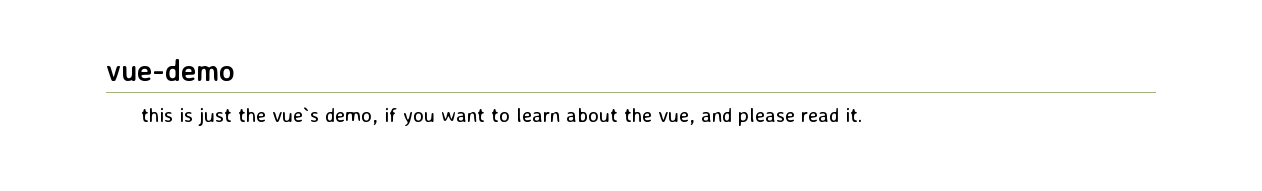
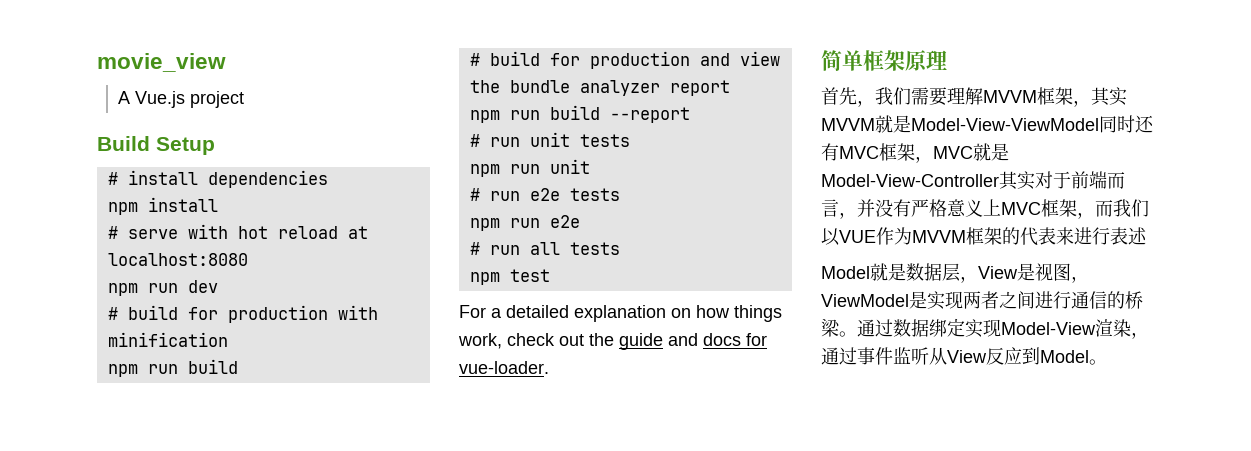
- vue-demo
- this is just the vue`s demo, if you want to learn about the vue, and please read it.
+ movie_view
+ A Vue.js project
+ Build Setup
+ # install dependencies
+ npm install
+ # serve with hot reload at localhost:8080
+ npm run dev
+ # build for production with minification
+ npm run build
+ # build for production and view the bundle analyzer report
+ npm run build --report
+ # run unit tests
+ npm run unit
+ # run e2e tests
+ npm run e2e
+ # run all tests
+ npm test
+ For a detailed explanation on how things work, check out the guide and docs for vue-loader.
+ 简单框架原理
+ 首先，我们需要理解MVVM框架，其实MVVM就是Model-View-ViewModel同时还有MVC框架，MVC就是Model-View-Controller其实对于前端而言，并没有严格意义上MVC框架，而我们以VUE作为MVVM框架的代表来进行表述
+ Model就是数据层，View是视图，ViewModel是实现两者之间进行通信的桥梁。通过数据绑定实现Model-View渲染，通过事件监听从View反应到Model。

